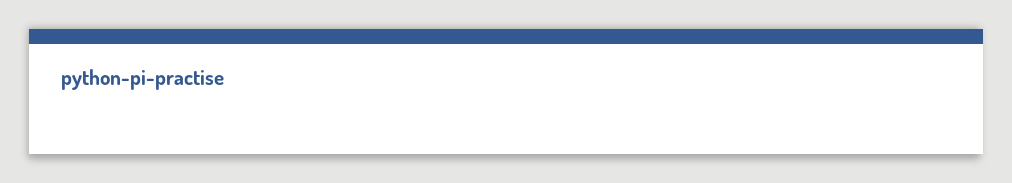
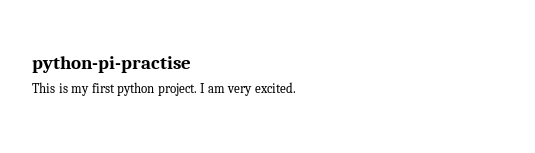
+ This is my first python project. I am very excited.

